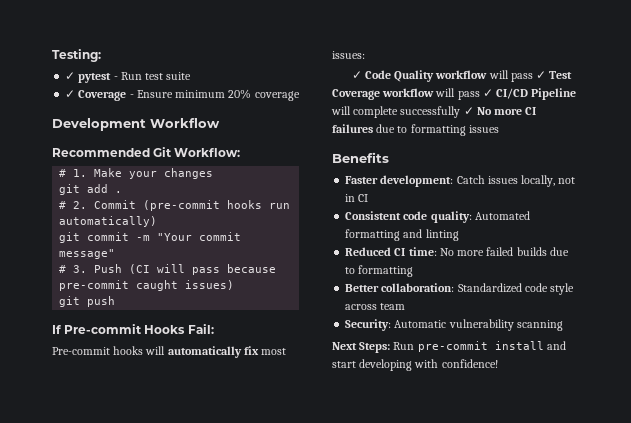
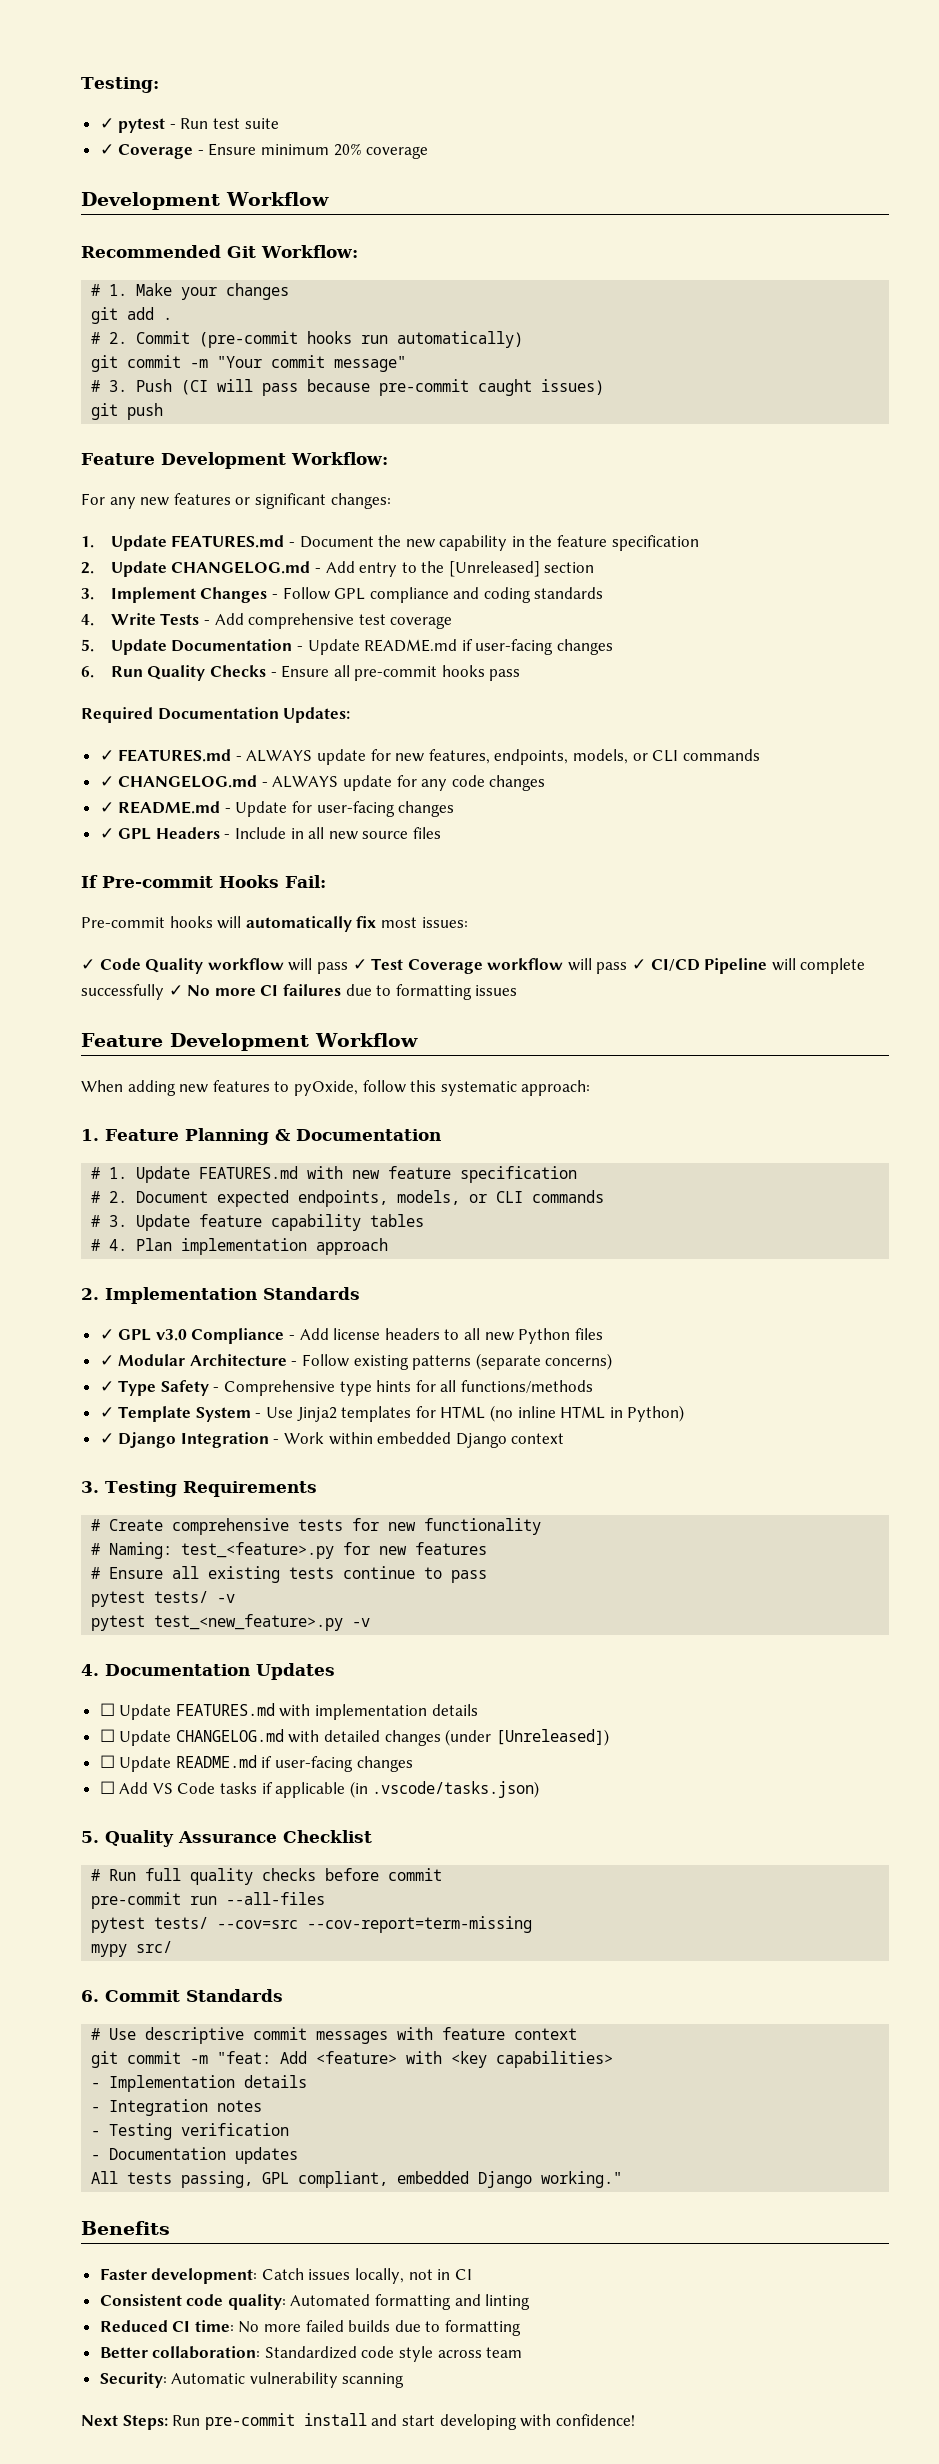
+ Feature Development Workflow:
+ For any new features or significant changes:
+ 1. Update FEATURES.md - Document the new capability in the feature specification
+ 2. Update CHANGELOG.md - Add entry to the [Unreleased] section
+ 3. Implement Changes - Follow GPL compliance and coding standards
+ 4. Write Tests - Add comprehensive test coverage
+ 5. Update Documentation - Update README.md if user-facing changes
+ 6. Run Quality Checks - Ensure all pre-commit hooks pass
+ Required Documentation Updates:
+ ✓ FEATURES.md - ALWAYS update for new features, endpoints, models, or CLI commands
+ ✓ CHANGELOG.md - ALWAYS update for any code changes
+ ✓ README.md - Update for user-facing changes
+ ✓ GPL Headers - Include in all new source files
+ Feature Development Workflow
+ When adding new features to pyOxide, follow this systematic approach:
+ 1. Feature Planning & Documentation
+ # 1. Update FEATURES.md with new feature specification
+ # 2. Document expected endpoints, models, or CLI commands
+ # 3. Update feature capability tables
+ # 4. Plan implementation approach
+ 2. Implementation Standards
+ ✓ GPL v3.0 Compliance - Add license headers to all new Python files
+ ✓ Modular Architecture - Follow existing patterns (separate concerns)
+ ✓ Type Safety - Comprehensive type hints for all functions/methods
+ ✓ Template System - Use Jinja2 templates for HTML (no inline HTML in Python)
+ ✓ Django Integration - Work within embedded Django context
+ 3. Testing Requirements
+ # Create comprehensive tests for new functionality
+ # Naming: test_<feature>.py for new features
+ # Ensure all existing tests continue to pass
+ pytest tests/ -v
+ pytest test_<new_feature>.py -v
+ 4. Documentation Updates
+ ☐ Update FEATURES.md with implementation details
+ ☐ Update CHANGELOG.md with detailed changes (under [Unreleased])
+ ☐ Update README.md if user-facing changes
+ ☐ Add VS Code tasks if applicable (in .vscode/tasks.json)
+ 5. Quality Assurance Checklist
+ # Run full quality checks before commit
+ pre-commit run --all-files
+ pytest tests/ --cov=src --cov-report=term-missing
+ mypy src/
+ 6. Commit Standards
+ # Use descriptive commit messages with feature context
+ git commit -m "feat: Add <feature> with <key capabilities>
+ - Implementation details
+ - Integration notes
+ - Testing verification
+ - Documentation updates
+ All tests passing, GPL compliant, embedded Django working."

